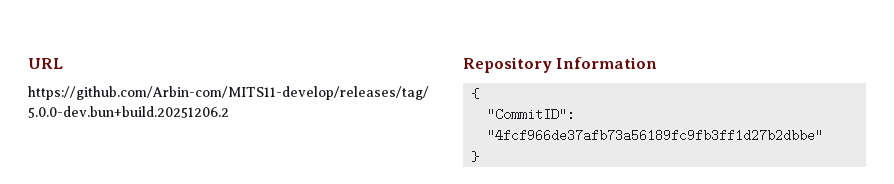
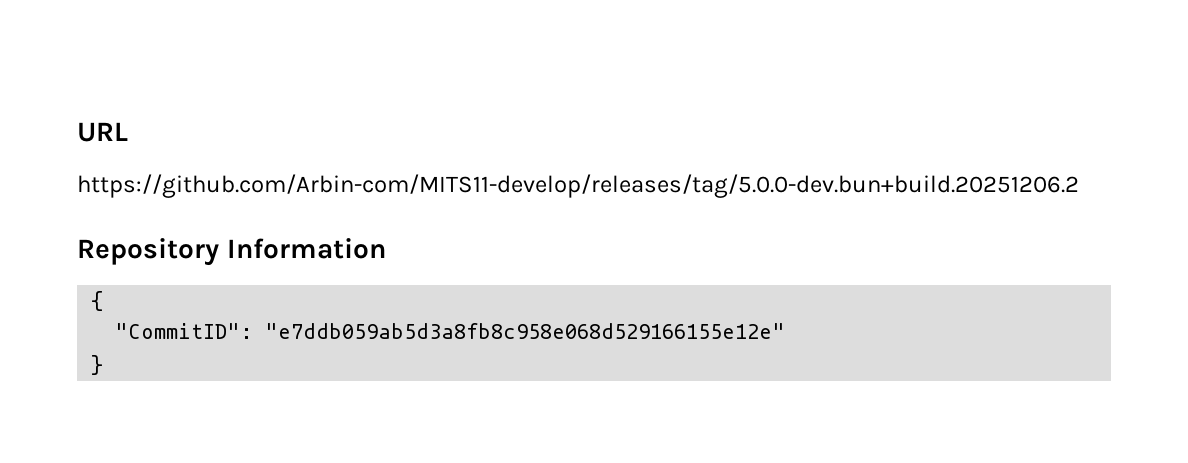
- "CommitID": "4fcf966de37afb73a56189fc9fb3ff1d27b2dbbe"
+ "CommitID": "e7ddb059ab5d3a8fb8c958e068d529166155e12e"

